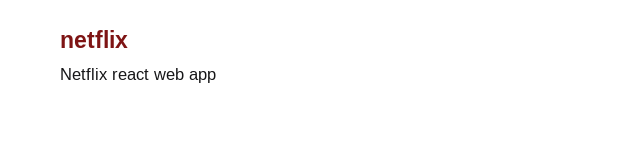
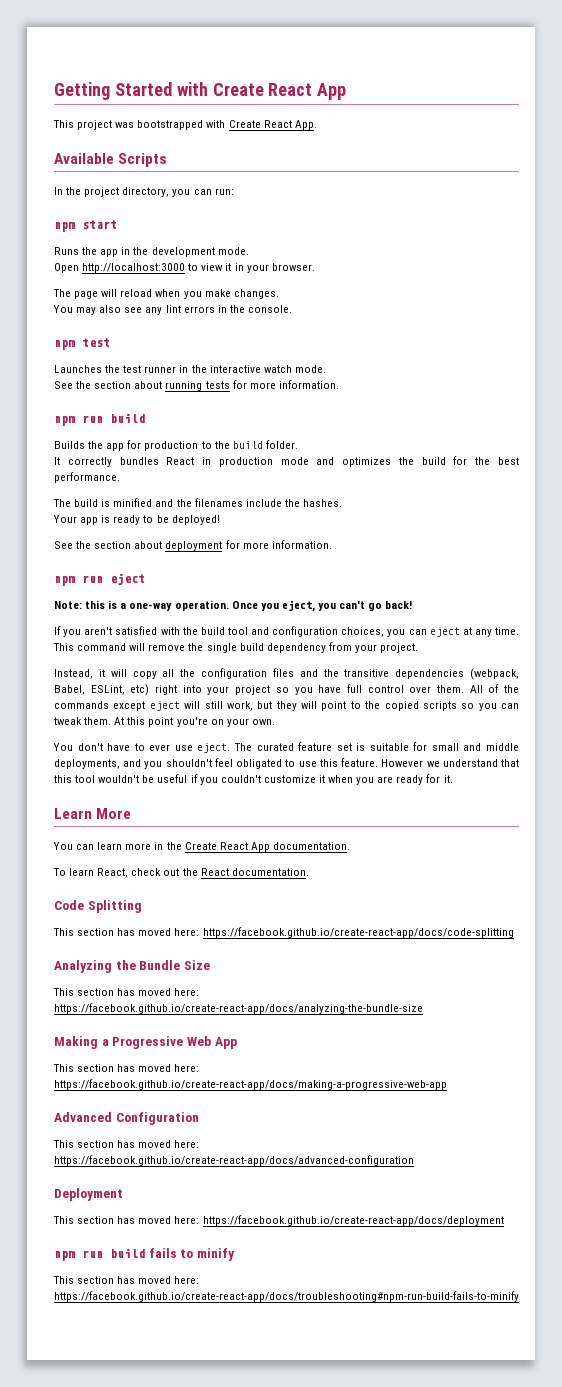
- netflix
- Netflix react web app
+ Getting Started with Create React App
+ This project was bootstrapped with Create React App.
+ Available Scripts
+ In the project directory, you can run:
+ npm start
+ Runs the app in the development mode.
+ Open http://localhost:3000 to view it in your browser.
+ The page will reload when you make changes.
+ You may also see any lint errors in the console.
+ npm test
+ Launches the test runner in the interactive watch mode.
+ See the section about running tests for more information.
+ npm run build
+ Builds the app for production to the build folder.
+ It correctly bundles React in production mode and optimizes the build for the best performance.
+ The build is minified and the filenames include the hashes.
+ Your app is ready to be deployed!
+ See the section about deployment for more information.
+ npm run eject
+ Note: this is a one-way operation. Once you eject, you can't go back!
+ If you aren't satisfied with the build tool and configuration choices, you can eject at any time. This command will remove the single build dependency from your project.
+ Instead, it will copy all the configuration files and the transitive dependencies (webpack, Babel, ESLint, etc) right into your project so you have full control over them. All of the commands except eject will still work, but they will point to the copied scripts so you can tweak them. At this point you're on your own.
+ You don't have to ever use eject. The curated feature set is suitable for small and middle deployments, and you shouldn't feel obligated to use this feature. However we understand that this tool wouldn't be useful if you couldn't customize it when you are ready for it.
+ Learn More
+ You can learn more in the Create React App documentation.
+ To learn React, check out the React documentation.
+ Code Splitting
+ This section has moved here: https://facebook.github.io/create-react-app/docs/code-splitting
+ Analyzing the Bundle Size
+ This section has moved here: https://facebook.github.io/create-react-app/docs/analyzing-the-bundle-size
+ Making a Progressive Web App
+ This section has moved here: https://facebook.github.io/create-react-app/docs/making-a-progressive-web-app
+ Advanced Configuration
+ This section has moved here: https://facebook.github.io/create-react-app/docs/advanced-configuration
+ Deployment
+ This section has moved here: https://facebook.github.io/create-react-app/docs/deployment
+ npm run build fails to minify
+ This section has moved here: https://facebook.github.io/create-react-app/docs/troubleshooting#npm-run-build-fails-to-minify

